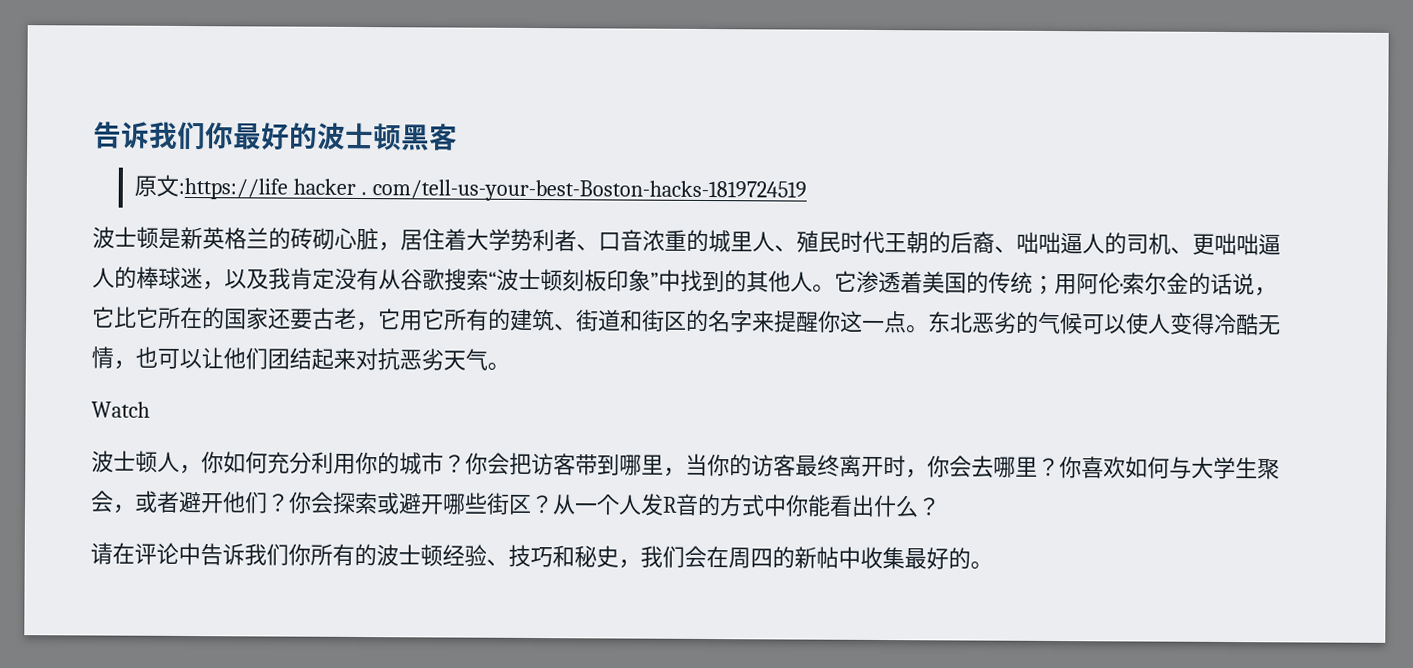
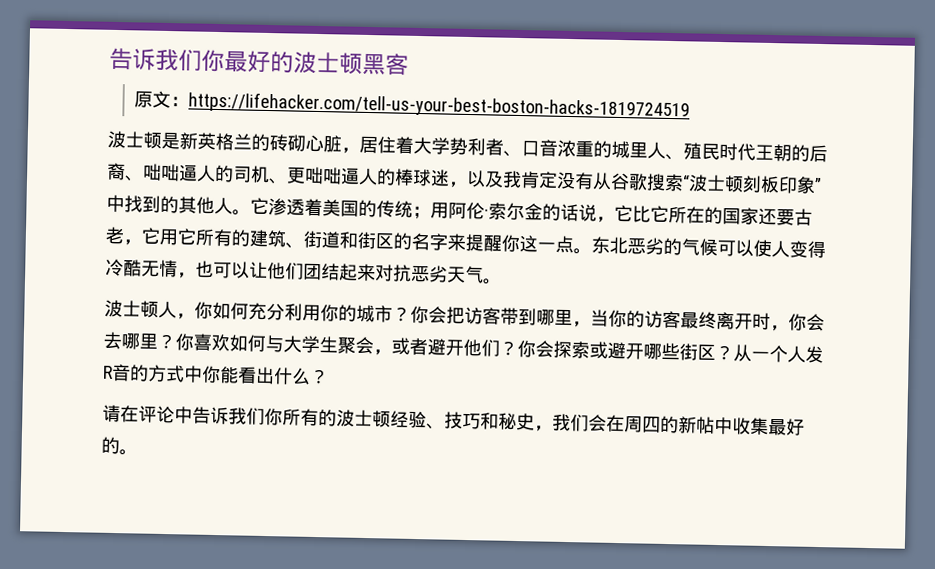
- 原文:https://life hacker . com/tell-us-your-best-Boston-hacks-1819724519
+ 原文：https://lifehacker.com/tell-us-your-best-boston-hacks-1819724519
- Watch

